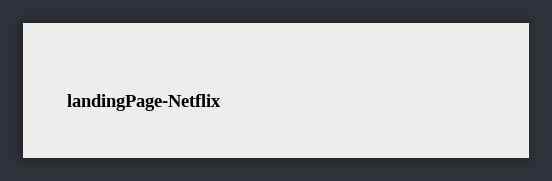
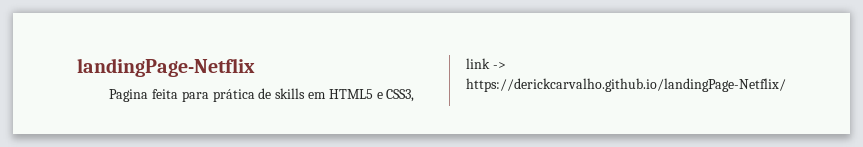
+ Pagina feita para prática de skills em HTML5 e CSS3, link -> https://derickcarvalho.github.io/landingPage-Netflix/

